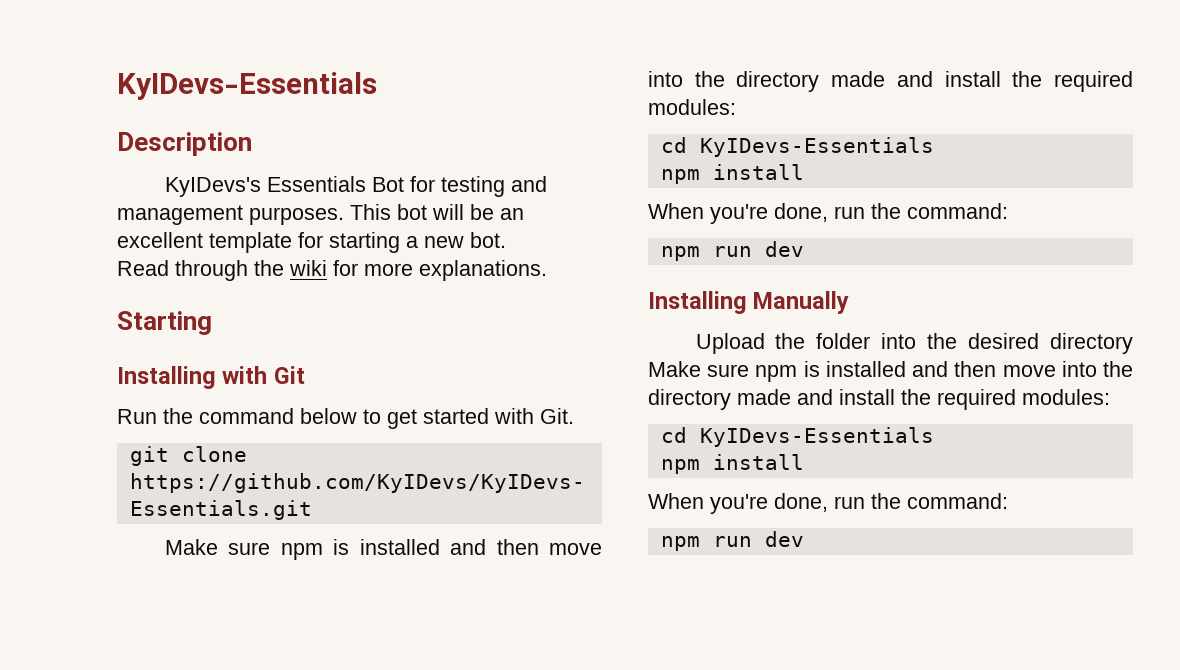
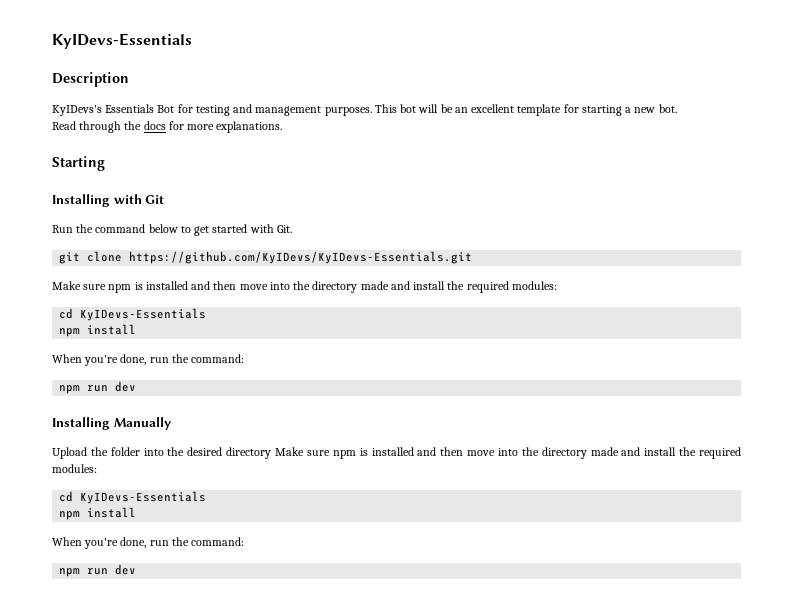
- Read through the wiki for more explanations.
+ Read through the docs for more explanations.

